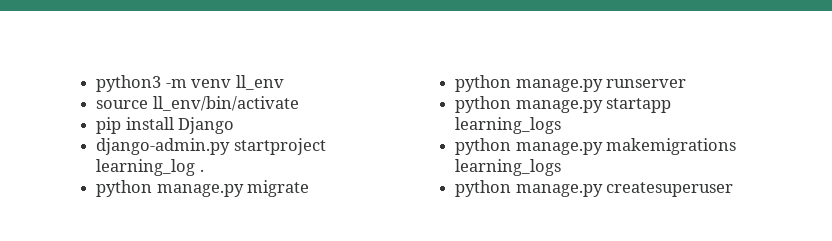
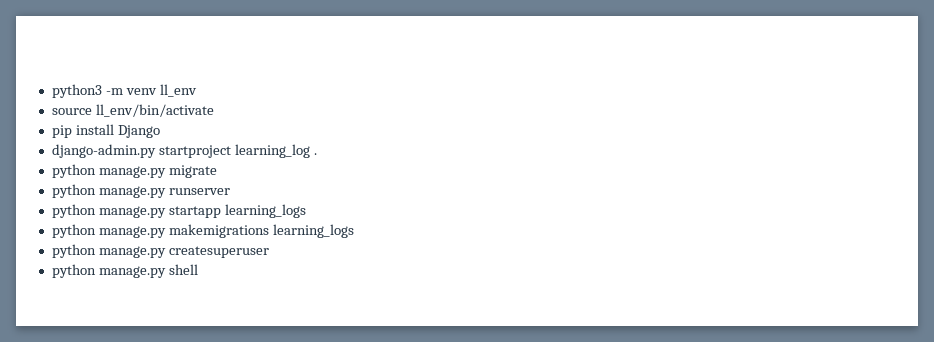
+ python manage.py shell

